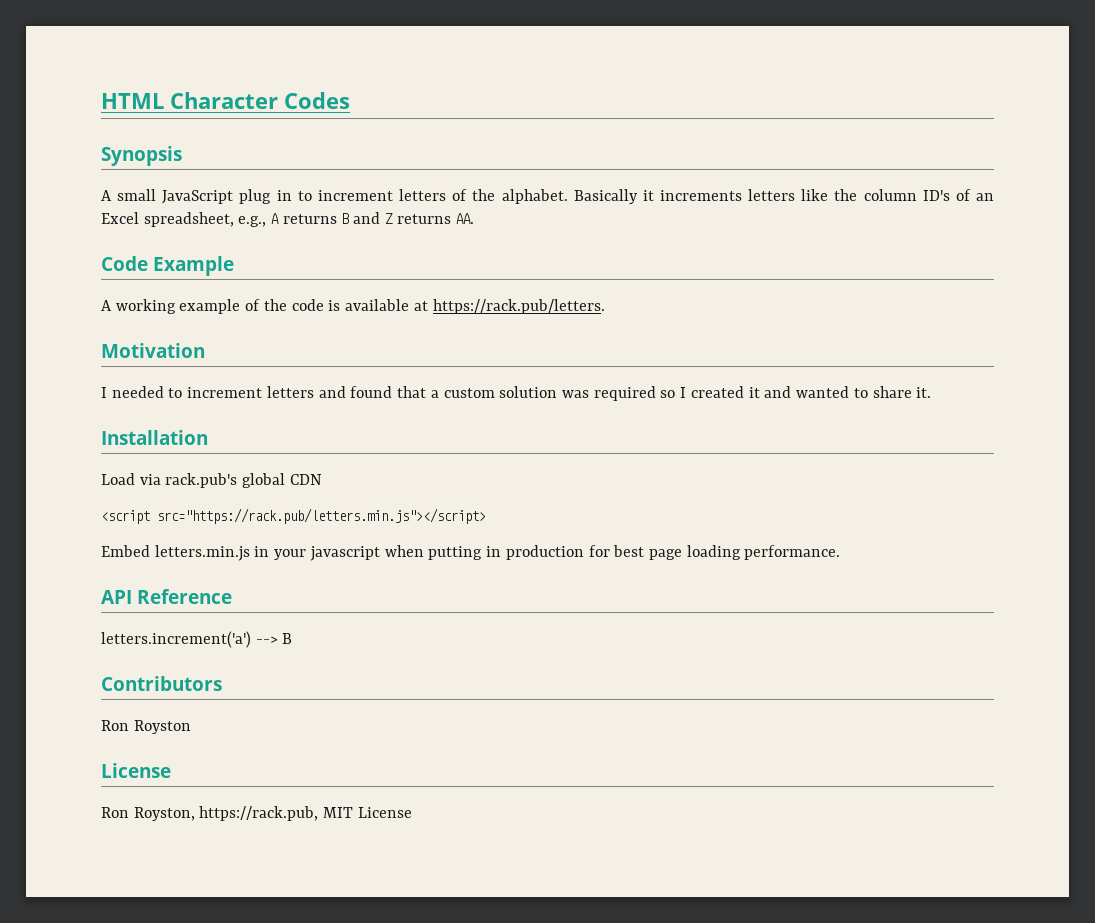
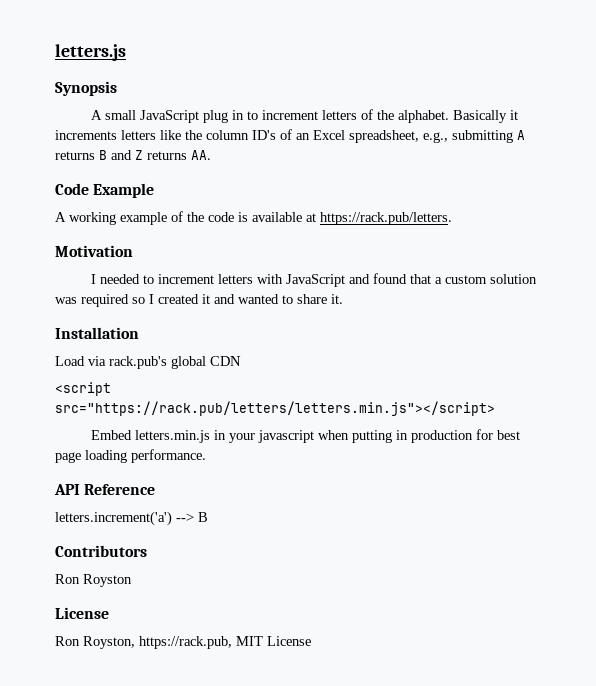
- HTML Character Codes
+ letters.js
- Basically it increments letters like the column ID's of an Excel spreadsheet, e.g., A returns B and Z returns AA.
+ Basically it increments letters like the column ID's of an Excel spreadsheet, e.g., submitting A returns B and Z returns AA.
- I needed to increment letters and found that a custom solution was required so I created it and wanted to share it.
+ I needed to increment letters with JavaScript and found that a custom solution was required so I created it and wanted to share it.
- <script src="https://rack.pub/letters.min.js"></script>
+ <script src="https://rack.pub/letters/letters.min.js"></script>

